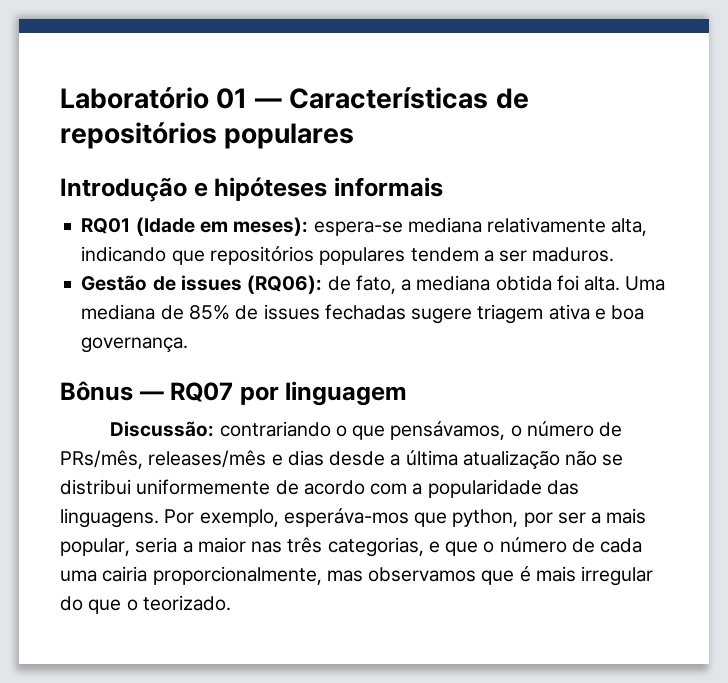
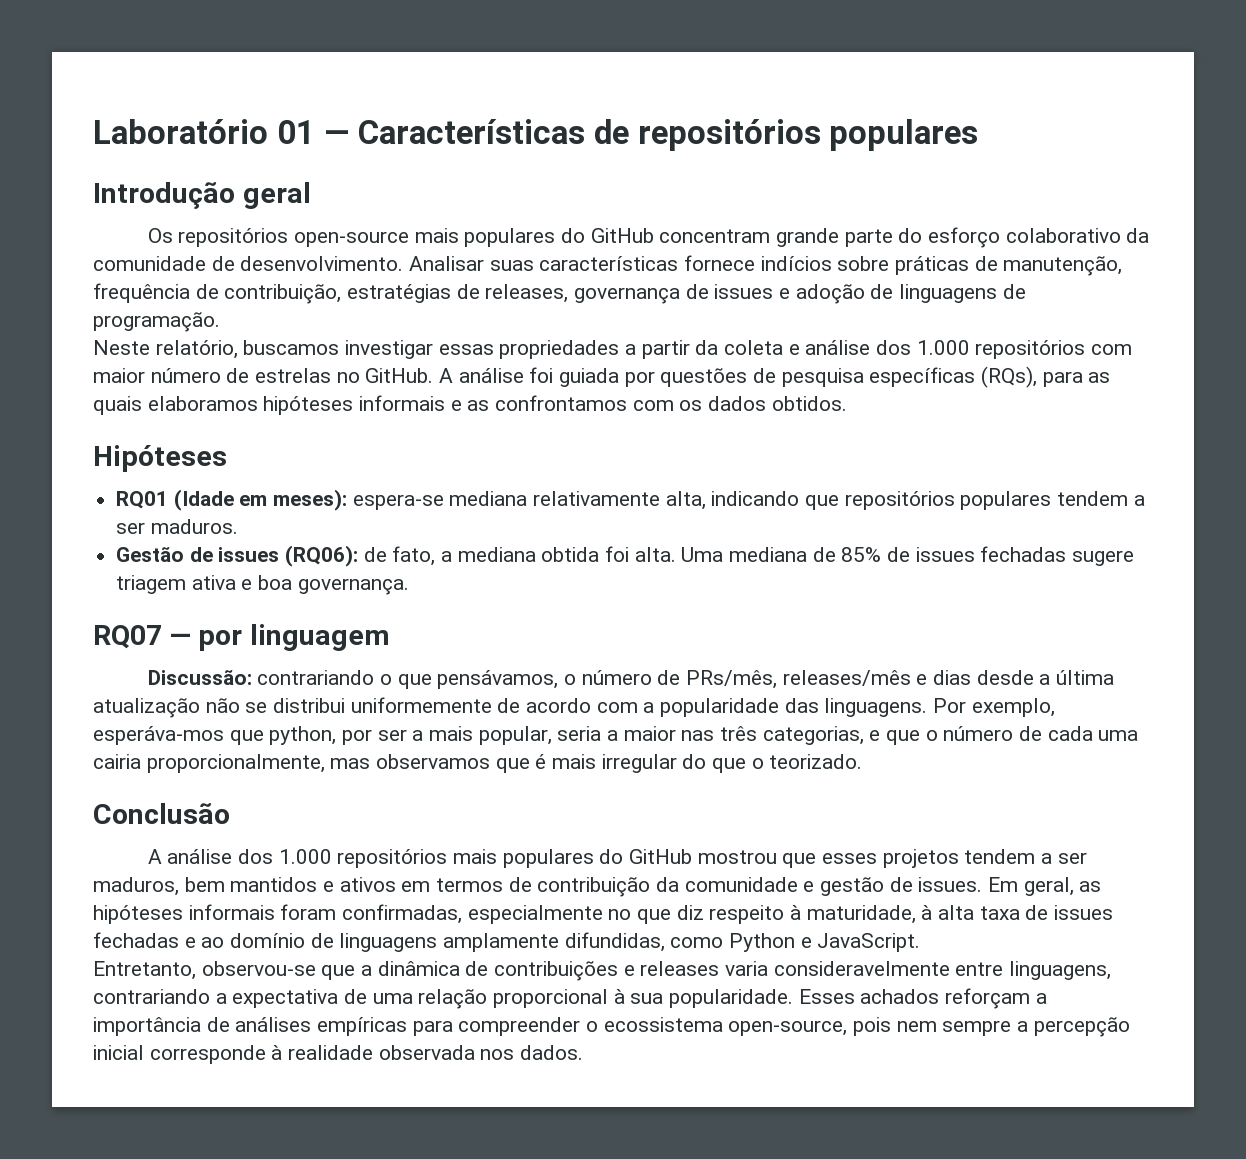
- Introdução e hipóteses informais
+ Introdução geral
+ Os repositórios open-source mais populares do GitHub concentram grande parte do esforço colaborativo da comunidade de desenvolvimento. Analisar suas características fornece indícios sobre práticas de manutenção, frequência de contribuição, estratégias de releases, governança de issues e adoção de linguagens de programação.
+ Neste relatório, buscamos investigar essas propriedades a partir da coleta e análise dos 1.000 repositórios com maior número de estrelas no GitHub. A análise foi guiada por questões de pesquisa específicas (RQs), para as quais elaboramos hipóteses informais e as confrontamos com os dados obtidos.
+ Hipóteses
- Bônus — RQ07 por linguagem
+ RQ07 — por linguagem
+ Conclusão
+ A análise dos 1.000 repositórios mais populares do GitHub mostrou que esses projetos tendem a ser maduros, bem mantidos e ativos em termos de contribuição da comunidade e gestão de issues. Em geral, as hipóteses informais foram confirmadas, especialmente no que diz respeito à maturidade, à alta taxa de issues fechadas e ao domínio de linguagens amplamente difundidas, como Python e JavaScript.
+ Entretanto, observou-se que a dinâmica de contribuições e releases varia consideravelmente entre linguagens, contrariando a expectativa de uma relação proporcional à sua popularidade. Esses achados reforçam a importância de análises empíricas para compreender o ecossistema open-source, pois nem sempre a percepção inicial corresponde à realidade observada nos dados.

